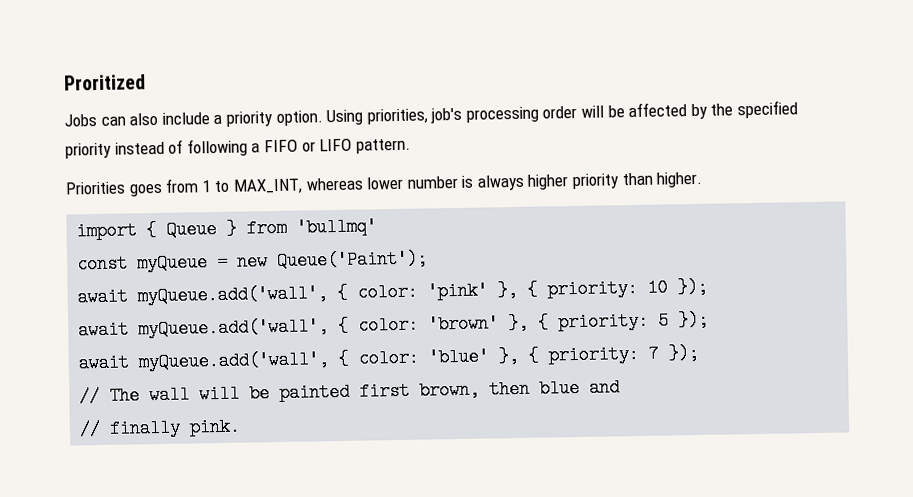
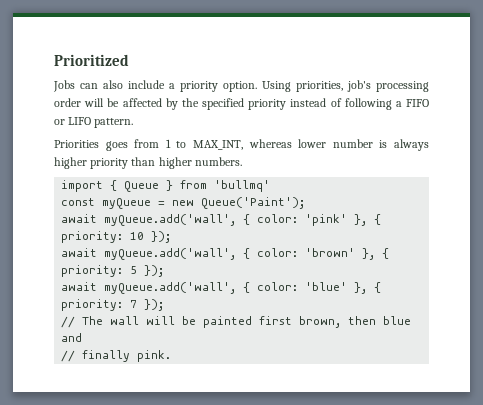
- Proritized
+ Prioritized
- Priorities goes from 1 to MAX_INT, whereas lower number is always higher priority than higher.
+ Priorities goes from 1 to MAX_INT, whereas lower number is always higher priority than higher numbers.

